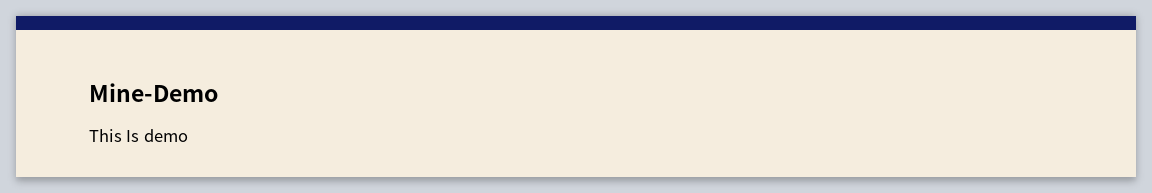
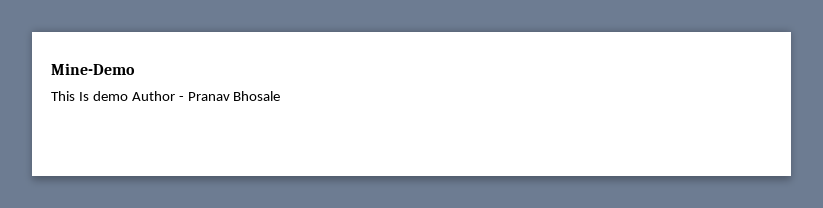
- This Is demo
+ This Is demo Author - Pranav Bhosale

